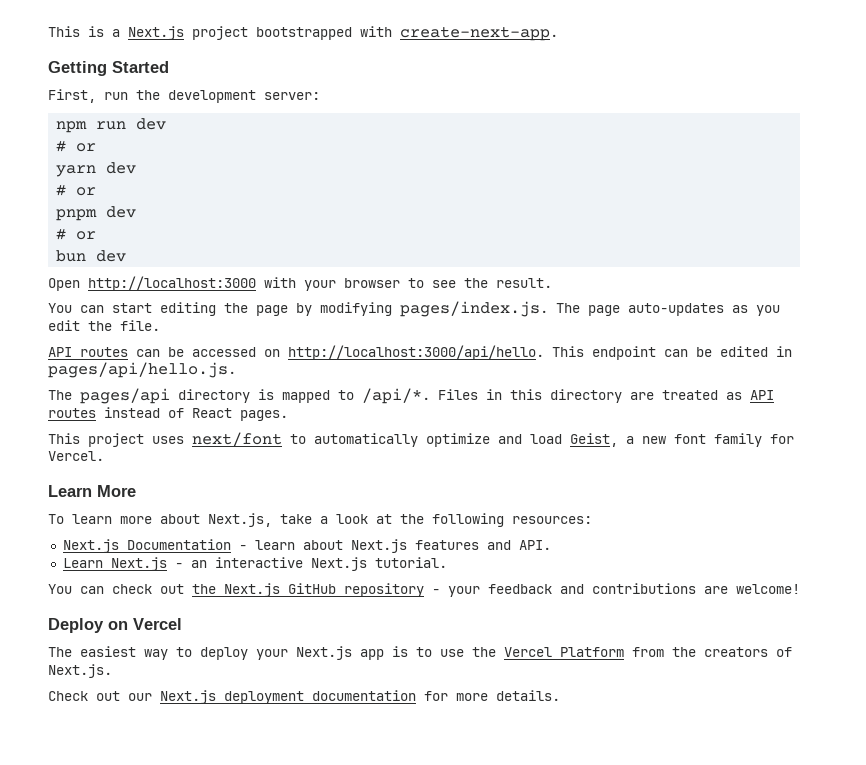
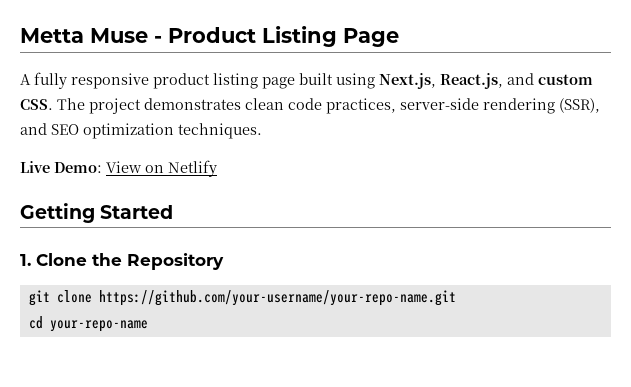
- This is a Next.js project bootstrapped with create-next-app.
+ Metta Muse - Product Listing Page
+ A fully responsive product listing page built using Next.js, React.js, and custom CSS. The project demonstrates clean code practices, server-side rendering (SSR), and SEO optimization techniques.
+ Live Demo: View on Netlify
  Getting Started
- First, run the development server:
- npm run dev
- # or
- yarn dev
- # or
- pnpm dev
- # or
- bun dev
- Open http://localhost:3000 with your browser to see the result.
- You can start editing the page by modifying pages/index.js. The page auto-updates as you edit the file.
- API routes can be accessed on http://localhost:3000/api/hello. This endpoint can be edited in pages/api/hello.js.
- The pages/api directory is mapped to /api/*. Files in this directory are treated as API routes instead of React pages.
- This project uses next/font to automatically optimize and load Geist, a new font family for Vercel.
- Learn More
- To learn more about Next.js, take a look at the following resources:
- Next.js Documentation - learn about Next.js features and API.
- Learn Next.js - an interactive Next.js tutorial.
- You can check out the Next.js GitHub repository - your feedback and contributions are welcome!
- Deploy on Vercel
- The easiest way to deploy your Next.js app is to use the Vercel Platform from the creators of Next.js.
- Check out our Next.js deployment documentation for more details.
+ 1. Clone the Repository
+ git clone https://github.com/your-username/your-repo-name.git
+ cd your-repo-name

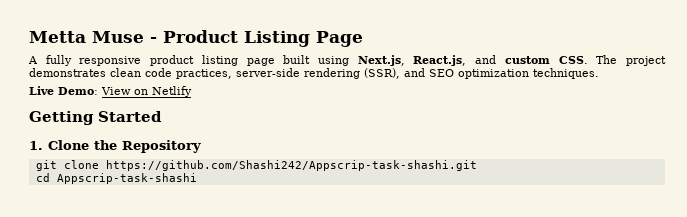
- git clone https://github.com/your-username/your-repo-name.git
+ git clone https://github.com/Shashi242/Appscrip-task-shashi.git
- cd your-repo-name
+ cd Appscrip-task-shashi

